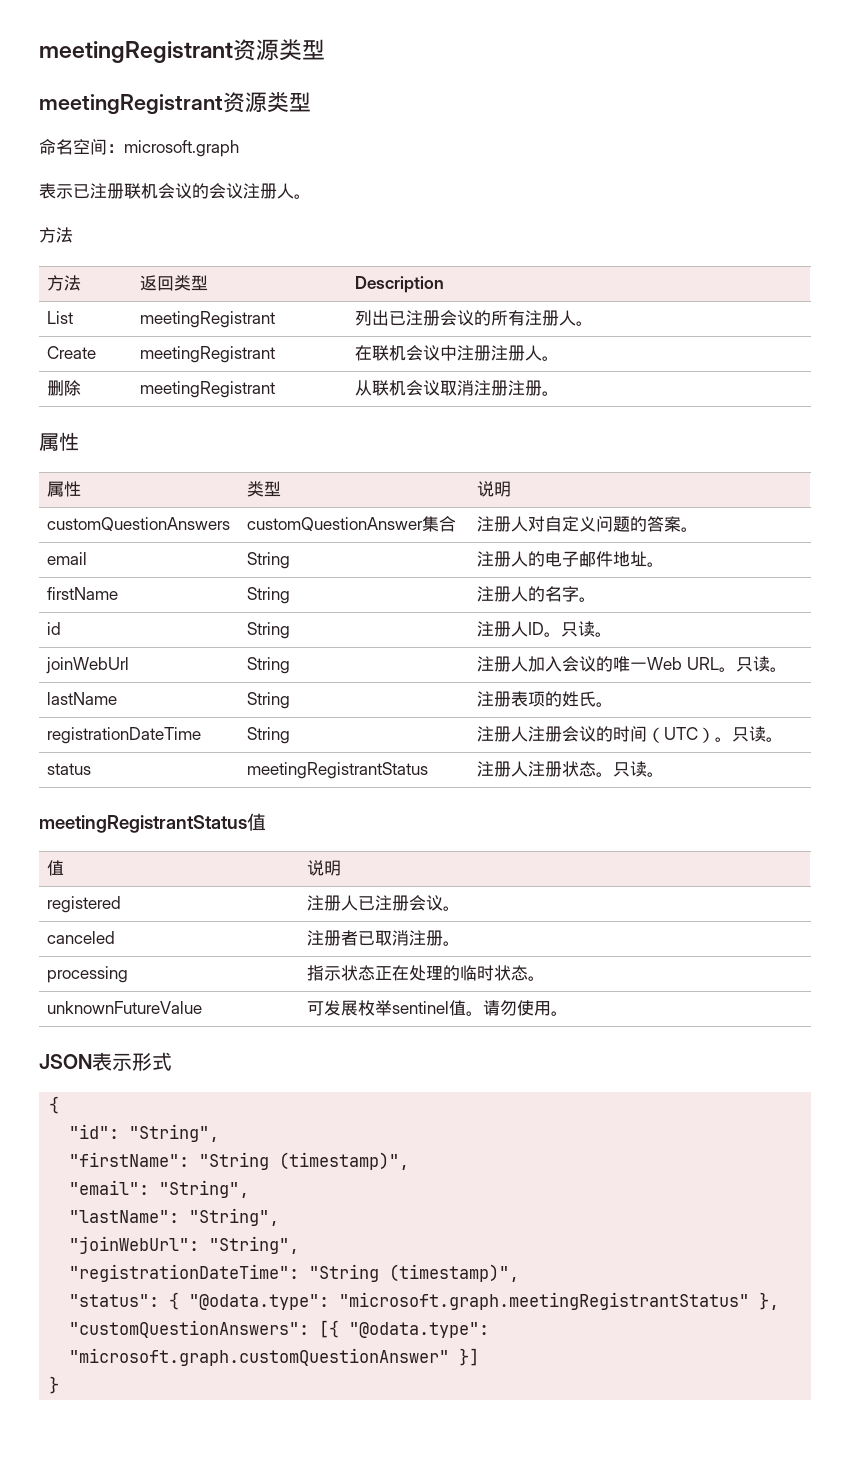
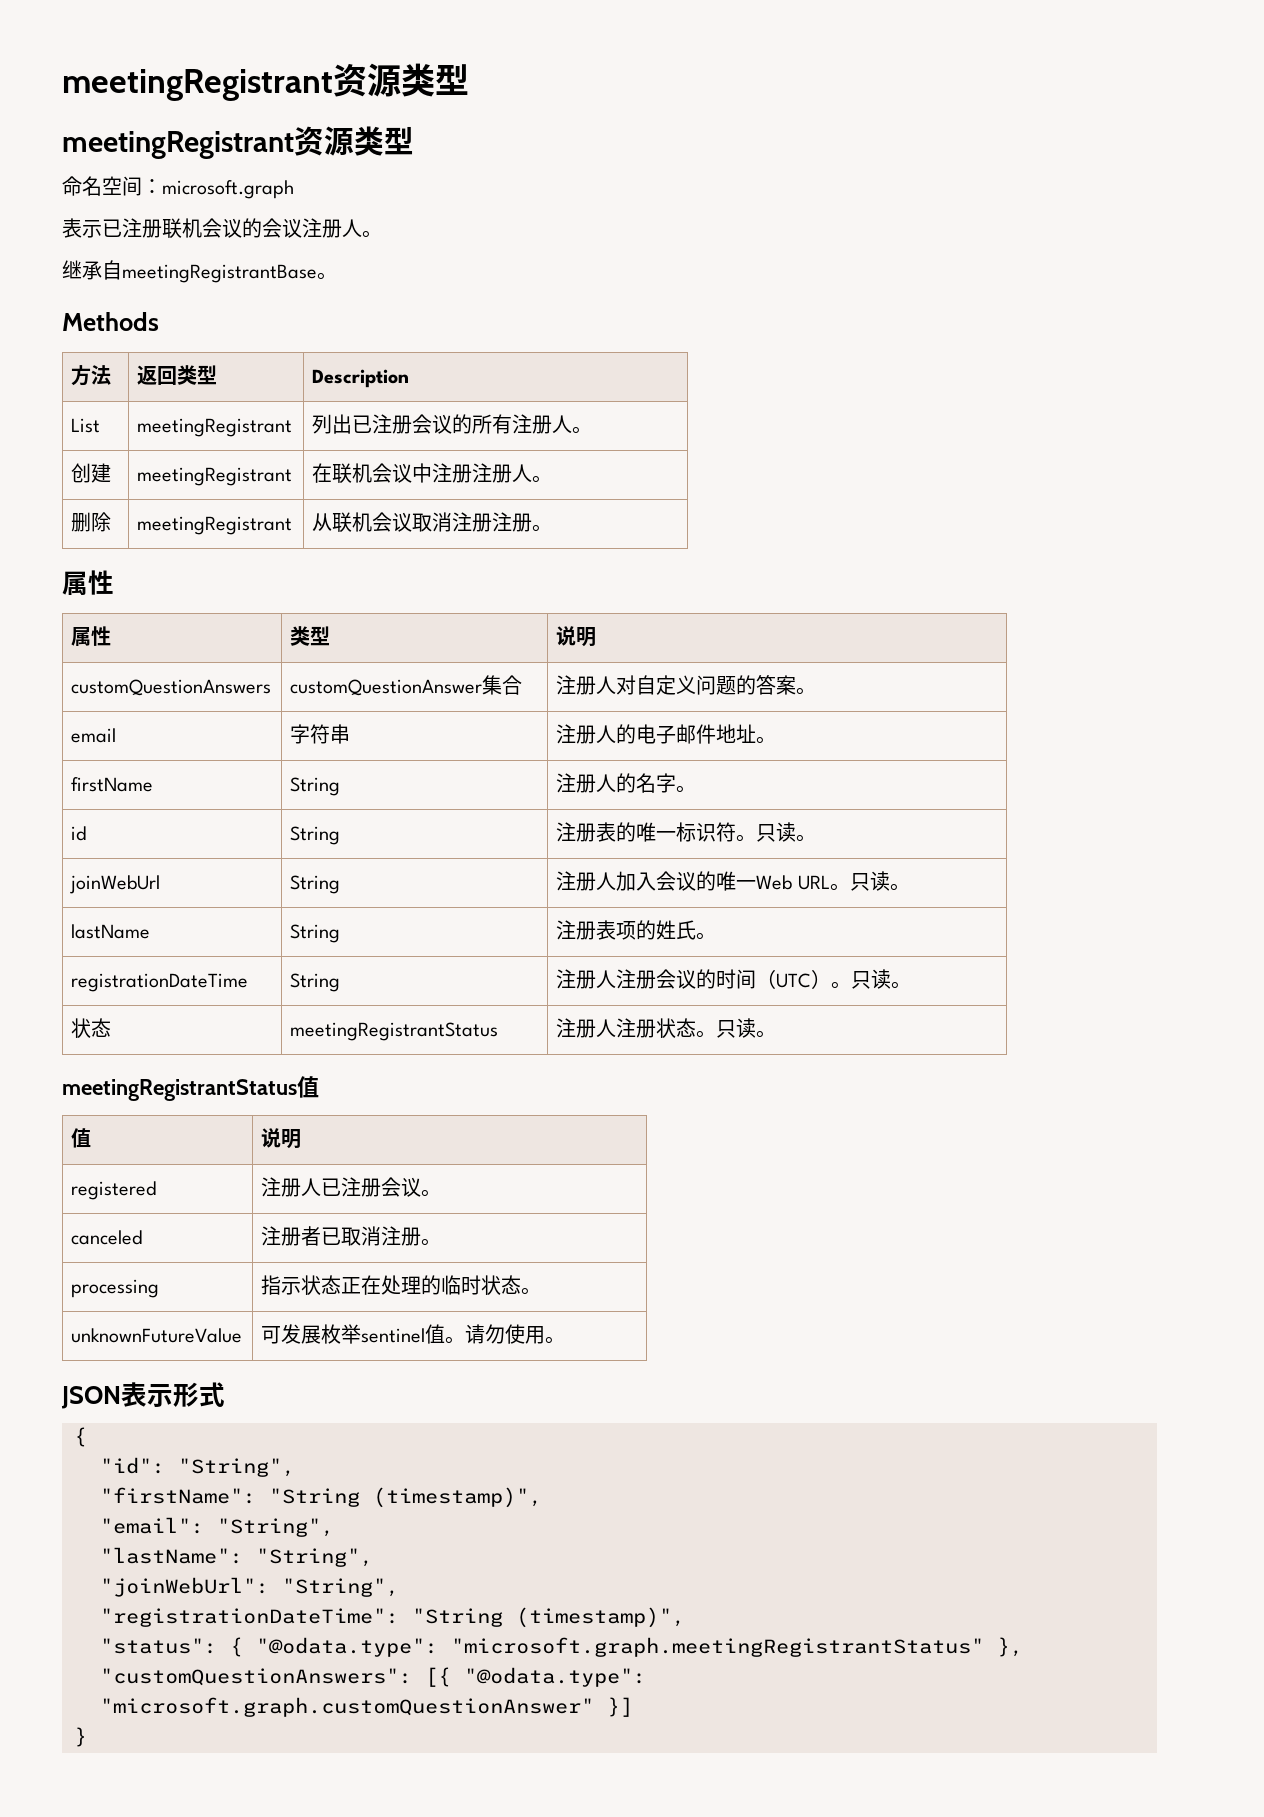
  表示已注册联机会议的会议注册人。
- 方法
+ 继承自meetingRegistrantBase。
+ Methods
- Create | meetingRegistrant | 在联机会议中注册注册人。
+ 创建 | meetingRegistrant | 在联机会议中注册注册人。
- email | String | 注册人的电子邮件地址。
+ email | 字符串 | 注册人的电子邮件地址。
- id | String | 注册人ID。只读。
+ id | String | 注册表的唯一标识符。只读。
- status | meetingRegistrantStatus | 注册人注册状态。只读。
+ 状态 | meetingRegistrantStatus | 注册人注册状态。只读。

